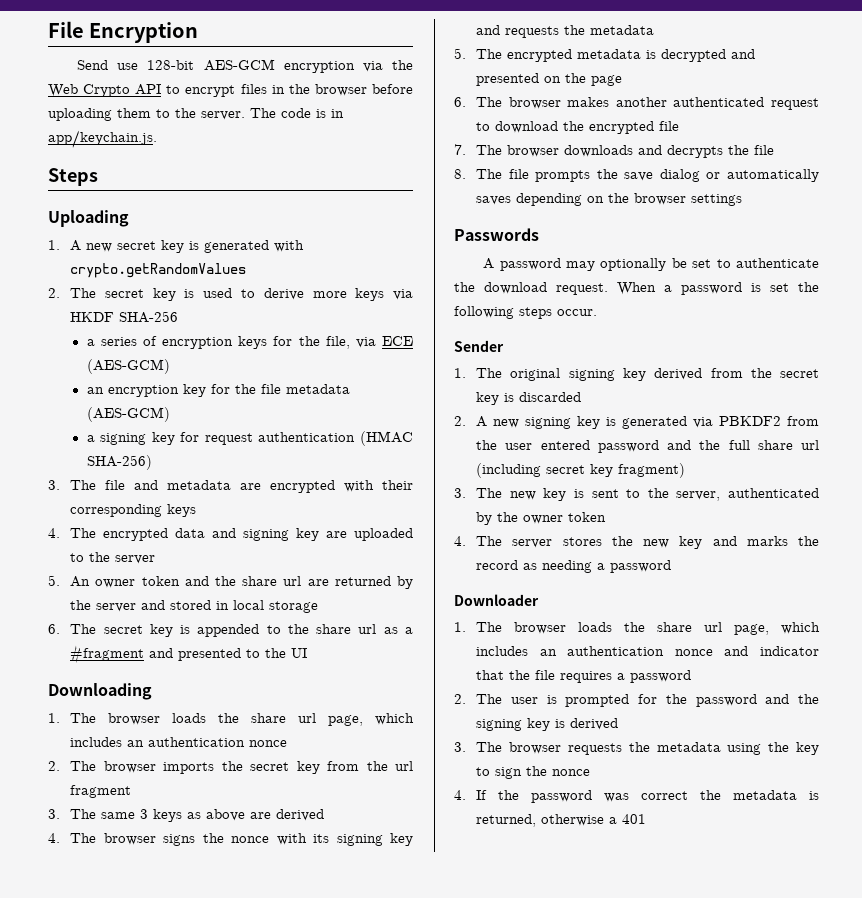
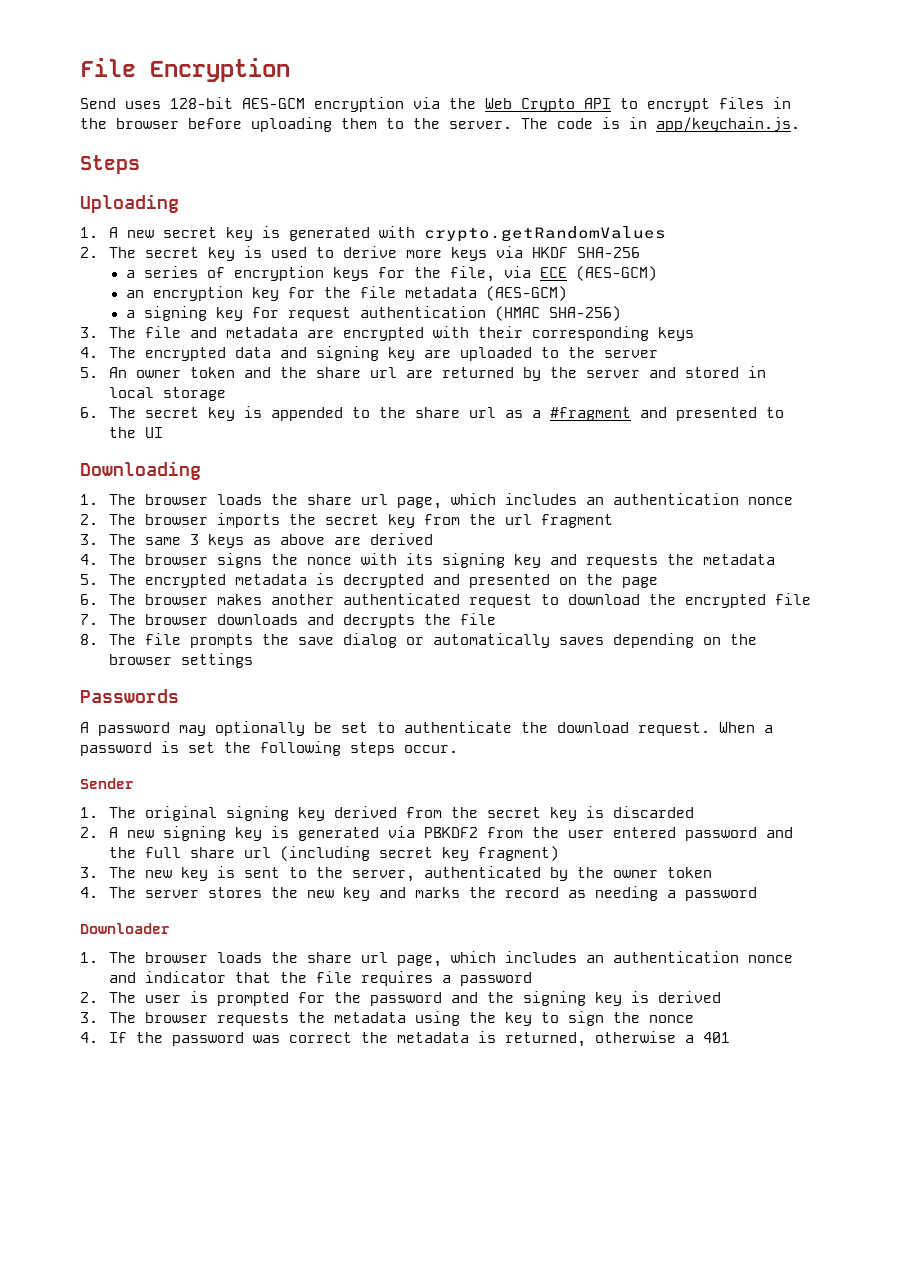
- Send use 128-bit AES-GCM encryption via the Web Crypto API to encrypt files in the browser before uploading them to the server.
+ Send uses 128-bit AES-GCM encryption via the Web Crypto API to encrypt files in the browser before uploading them to the server.

